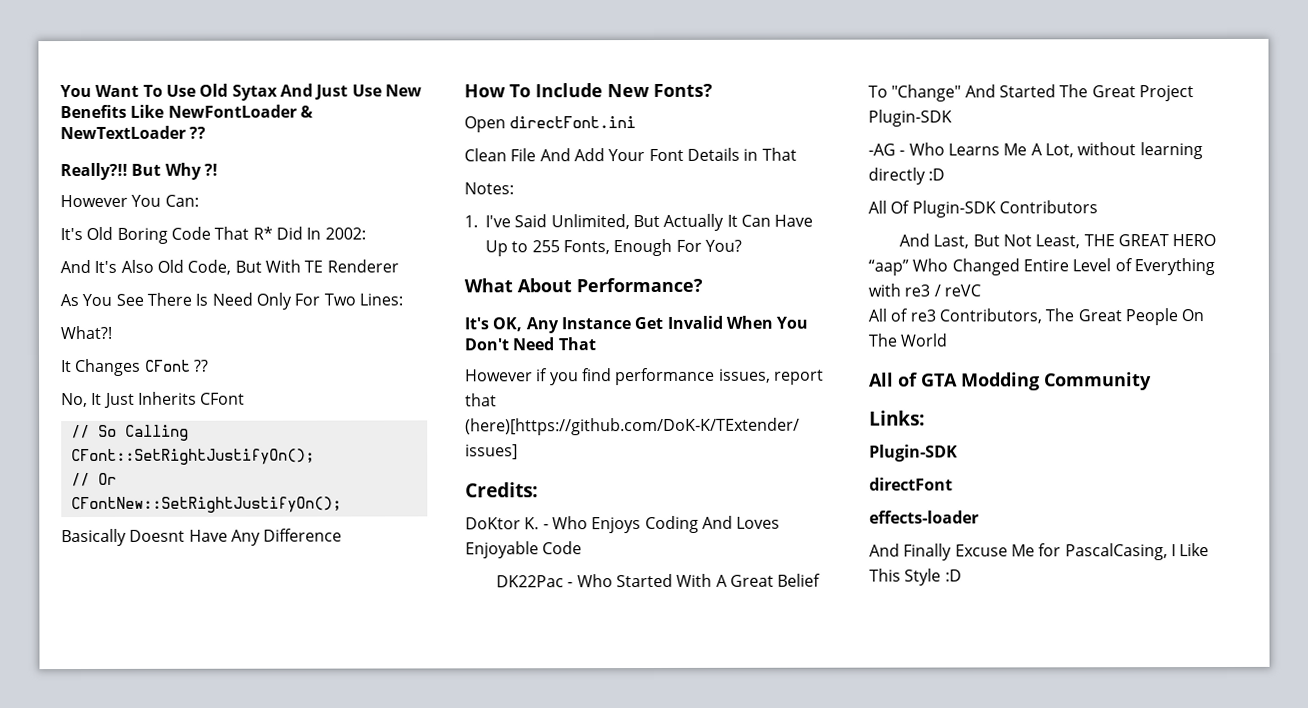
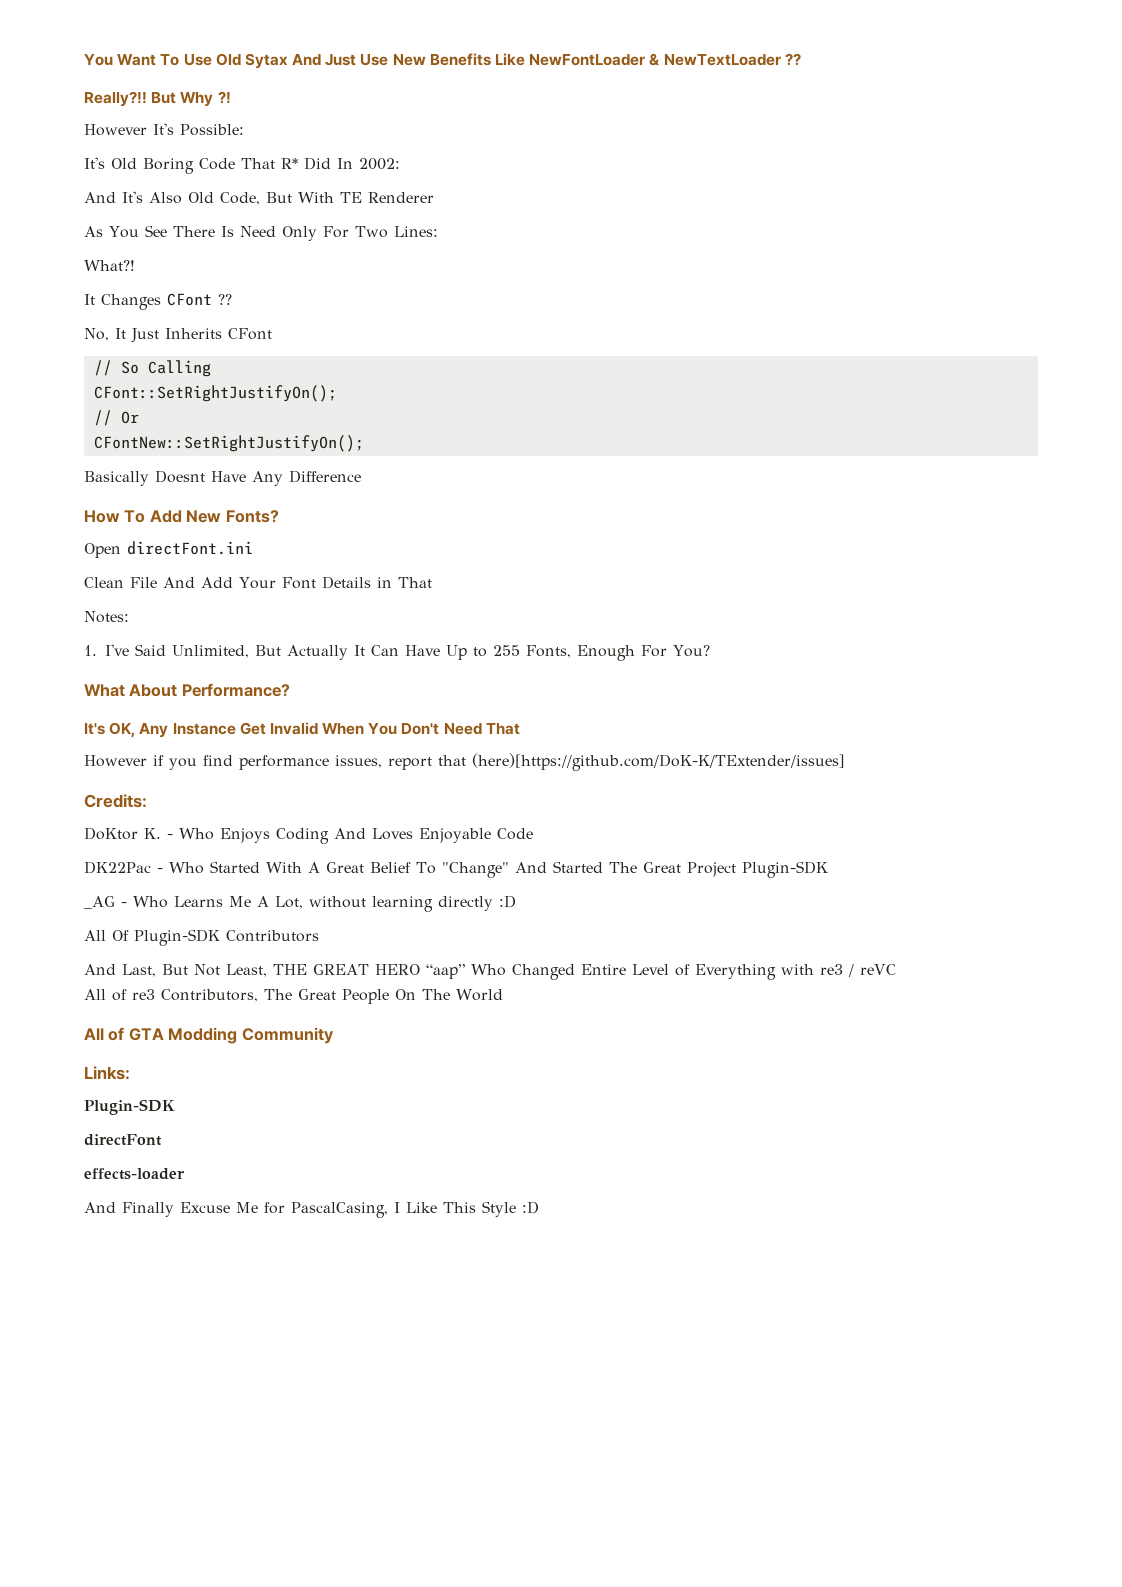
- However You Can:
+ However It's Possible:
- How To Include New Fonts?
+ How To Add New Fonts?
- -AG - Who Learns Me A Lot, without learning directly :D
+ _AG - Who Learns Me A Lot, without learning directly :D

